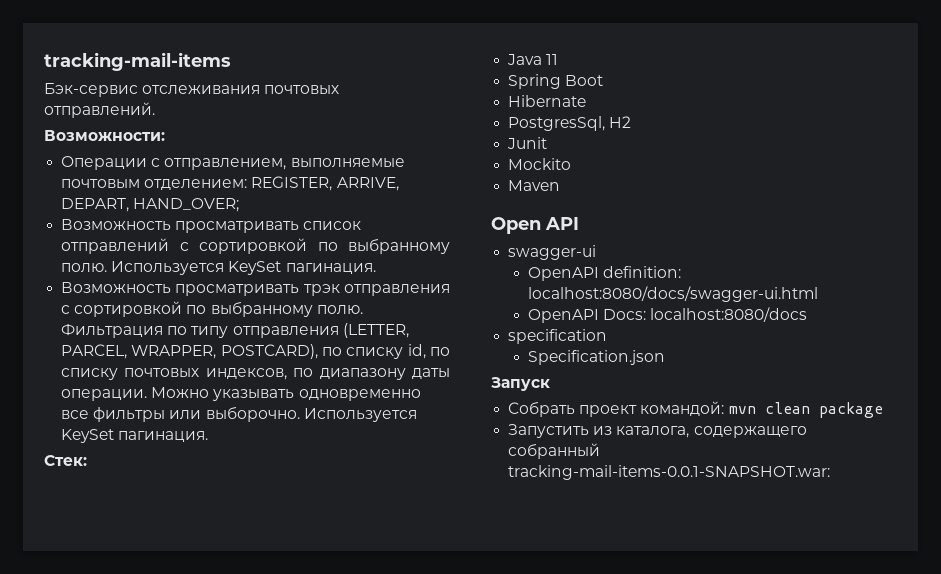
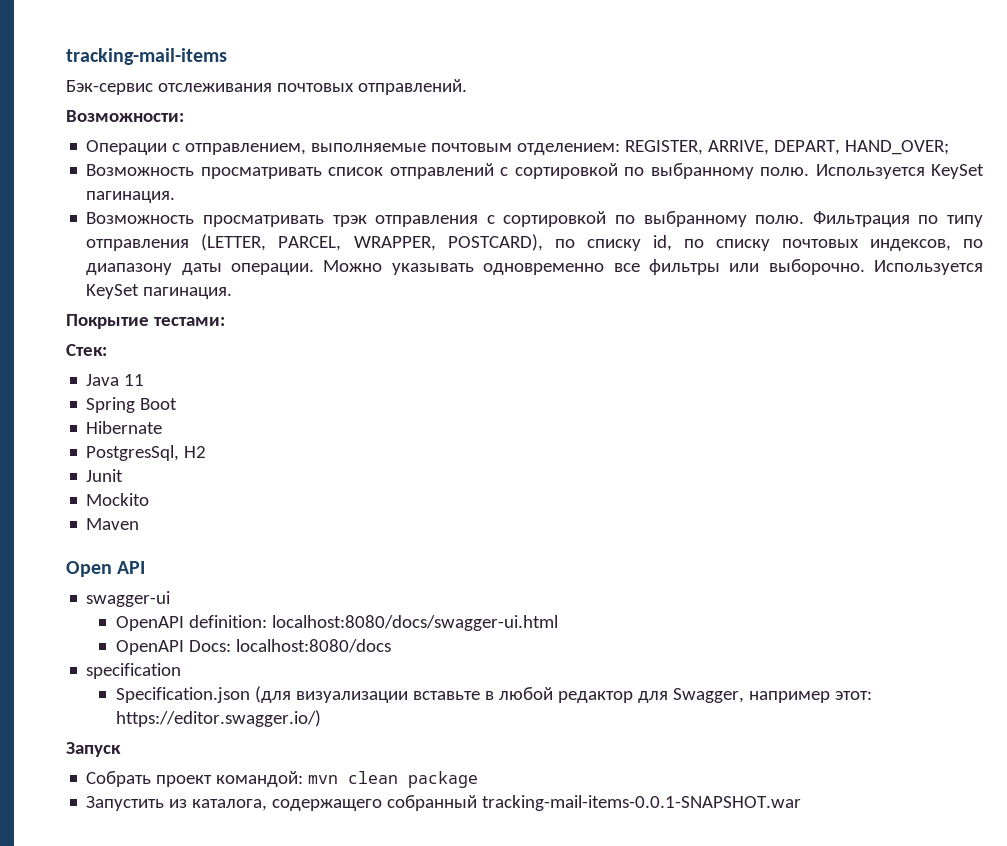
+ Покрытие тестами:
- Specification.json
+ Specification.json (для визуализации вставьте в любой редактор для Swagger, например этот: https://editor.swagger.io/)
- Запустить из каталога, содержащего собранный tracking-mail-items-0.0.1-SNAPSHOT.war:
+ Запустить из каталога, содержащего собранный tracking-mail-items-0.0.1-SNAPSHOT.war

